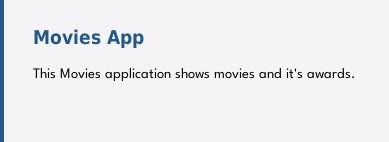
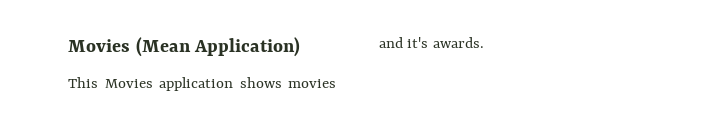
- Movies App
+ Movies (Mean Application)

